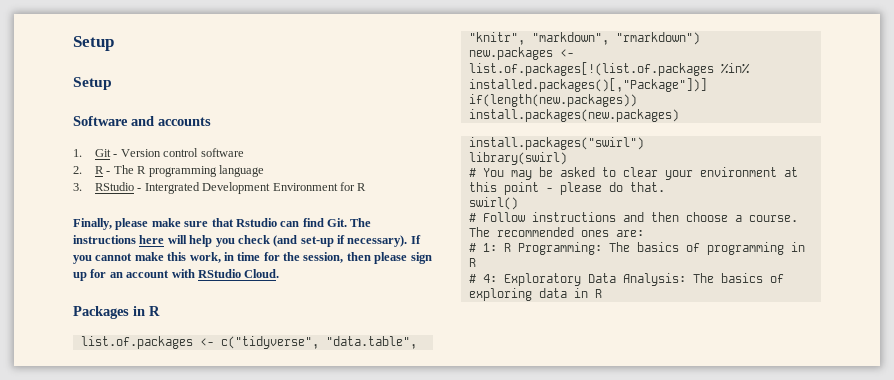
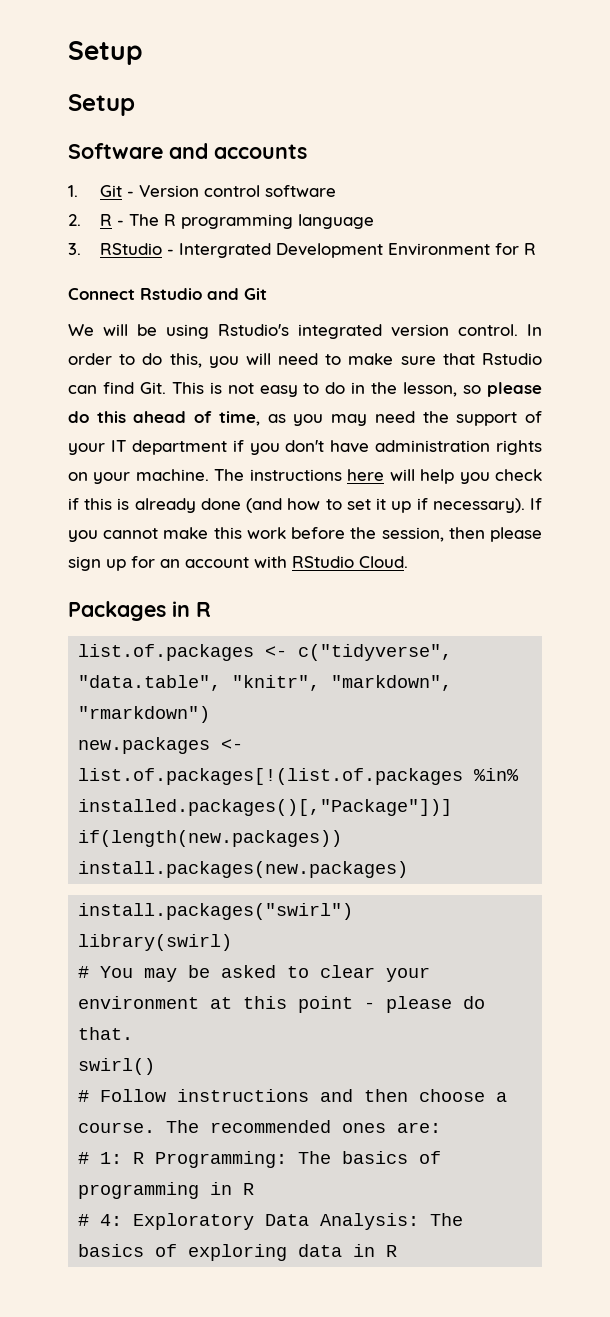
- Finally, please make sure that Rstudio can find Git. The instructions here will help you check (and set-up if necessary).
+ Connect Rstudio and Git
+ We will be using Rstudio's integrated version control. In order to do this, you will need to make sure that Rstudio can find Git. This is not easy to do in the lesson, so please do this ahead of time, as you may need the support of your IT department if you don't have administration rights on your machine. The instructions here will help you check if this is already done (and how to set it up if necessary).
- If you cannot make this work, in time for the session, then please sign up for an account with RStudio Cloud.
+ If you cannot make this work before the session, then please sign up for an account with RStudio Cloud.

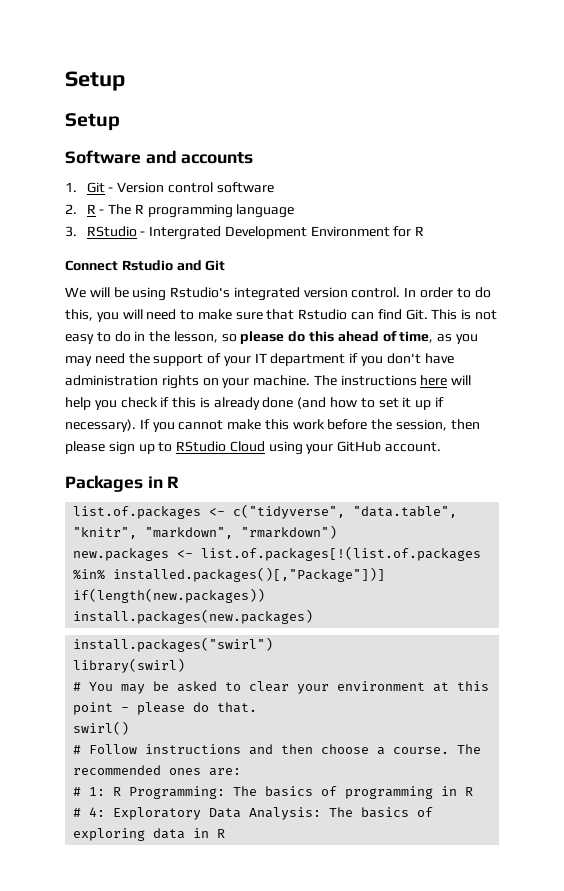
- If you cannot make this work before the session, then please sign up for an account with RStudio Cloud.
+ If you cannot make this work before the session, then please sign up to RStudio Cloud using your GitHub account.

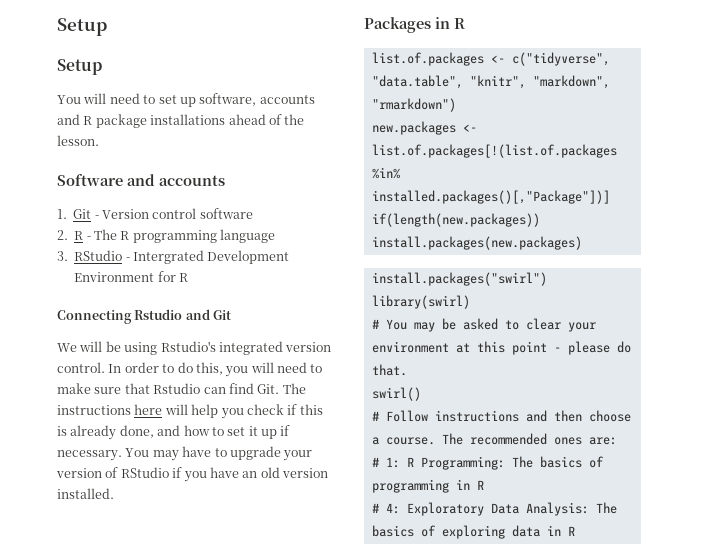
+ You will need to set up software, accounts and R package installations ahead of the lesson.
- Connect Rstudio and Git
+ Connecting Rstudio and Git
- In order to do this, you will need to make sure that Rstudio can find Git. This is not easy to do in the lesson, so please do this ahead of time, as you may need the support of your IT department if you don't have administration rights on your machine. The instructions here will help you check if this is already done (and how to set it up if necessary). If you cannot make this work before the session, then please sign up to RStudio Cloud using your GitHub account.
+ In order to do this, you will need to make sure that Rstudio can find Git. The instructions here will help you check if this is already done, and how to set it up if necessary. You may have to upgrade your version of RStudio if you have an old version installed.

